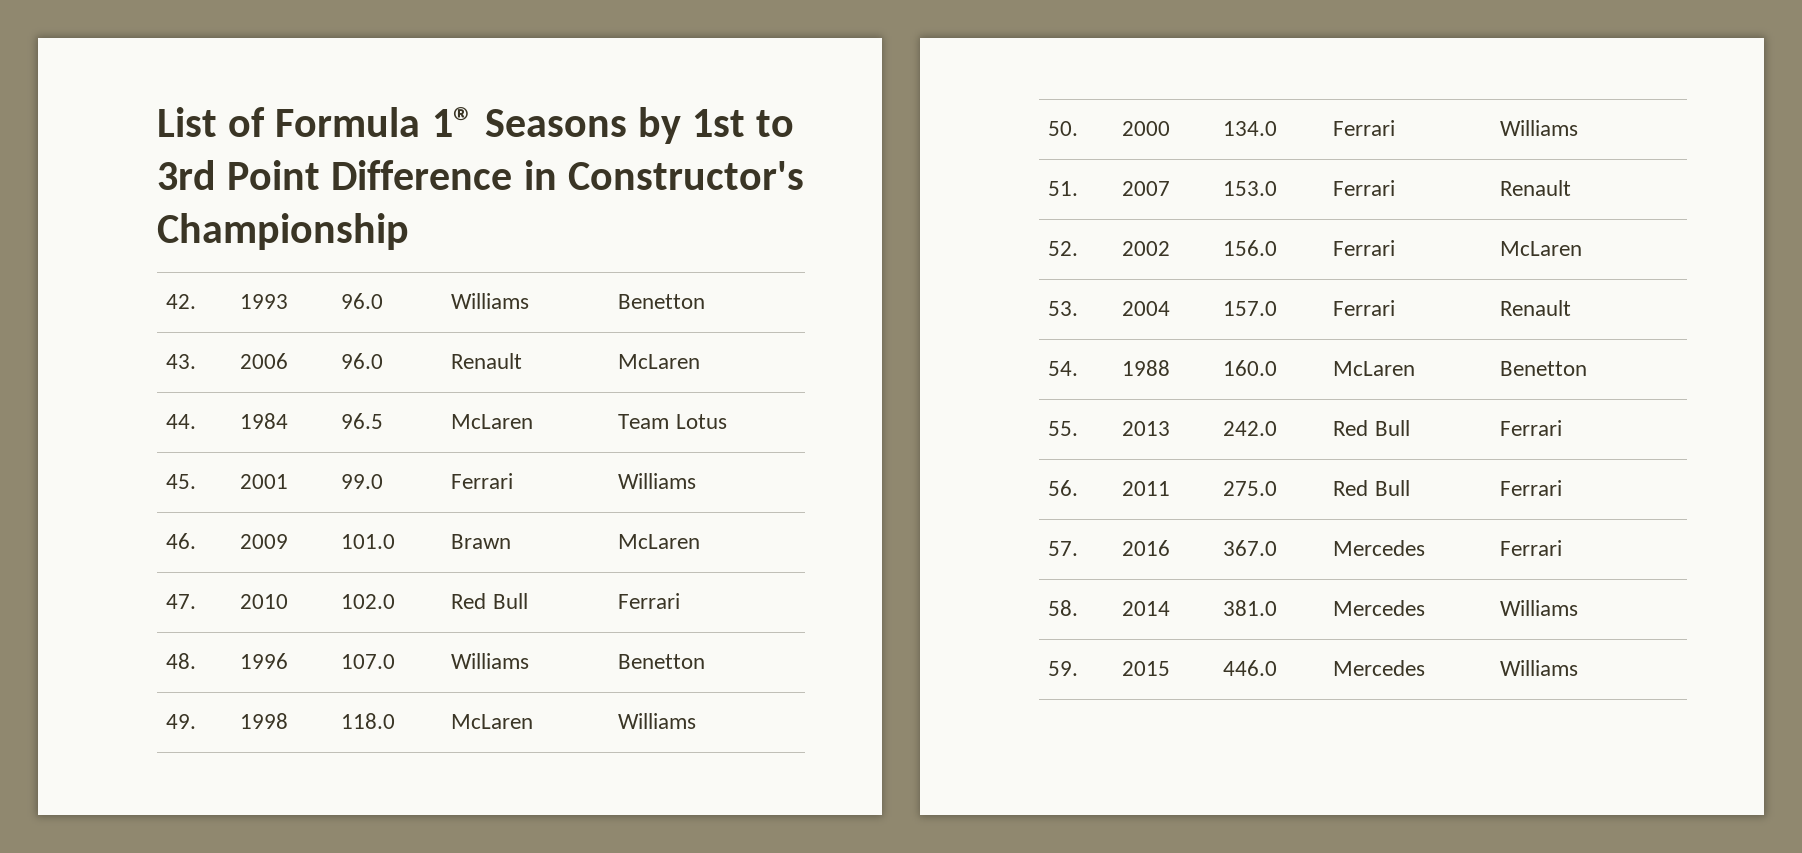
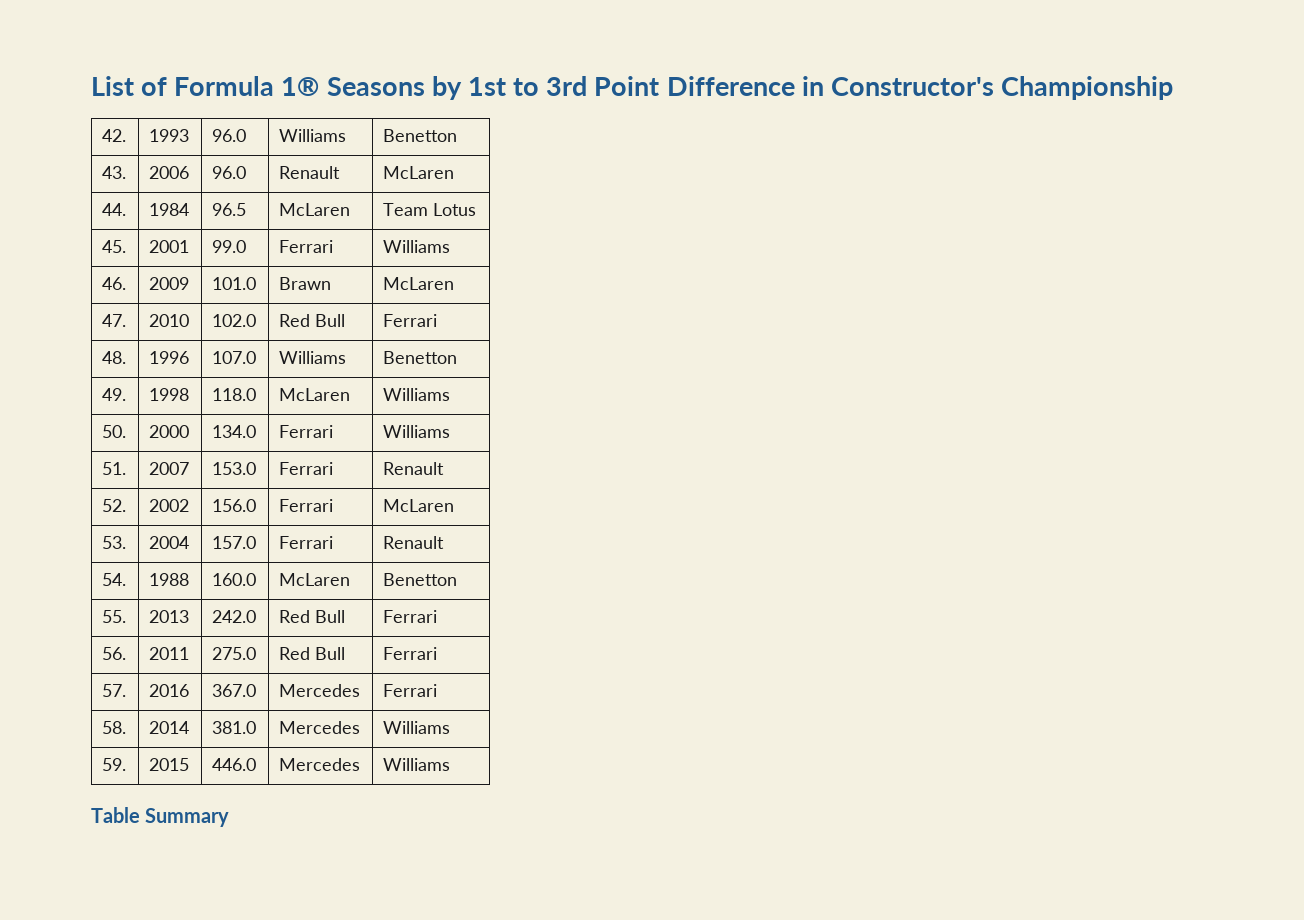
+ Table Summary

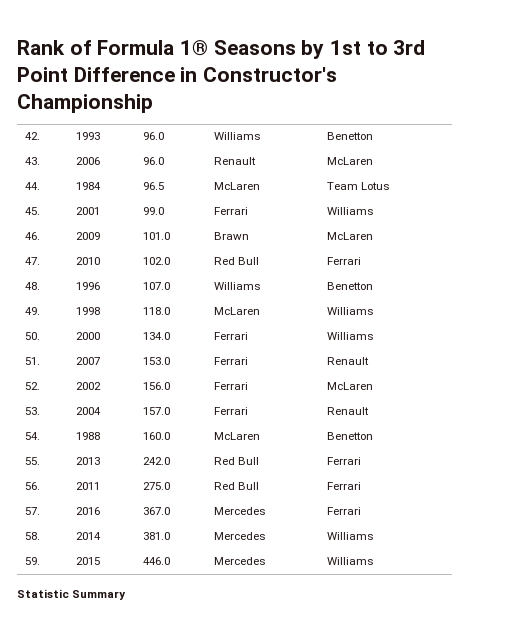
- List of Formula 1® Seasons by 1st to 3rd Point Difference in Constructor's Championship
+ Rank of Formula 1® Seasons by 1st to 3rd Point Difference in Constructor's Championship
- Table Summary
+ Statistic Summary

